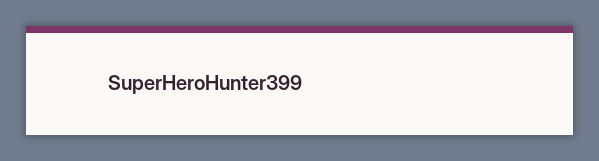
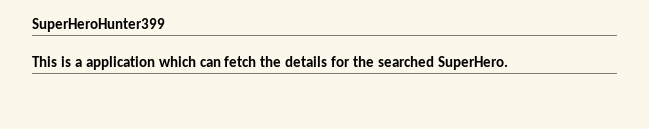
+ This is a application which can fetch the details for the searched SuperHero.

